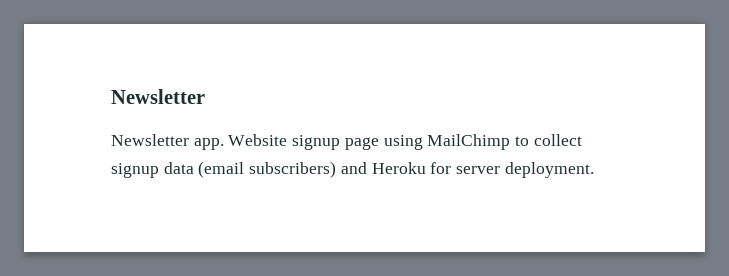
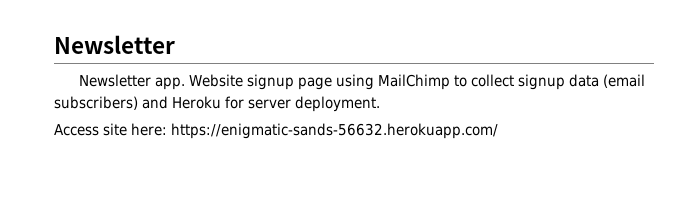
+ Access site here: https://enigmatic-sands-56632.herokuapp.com/

